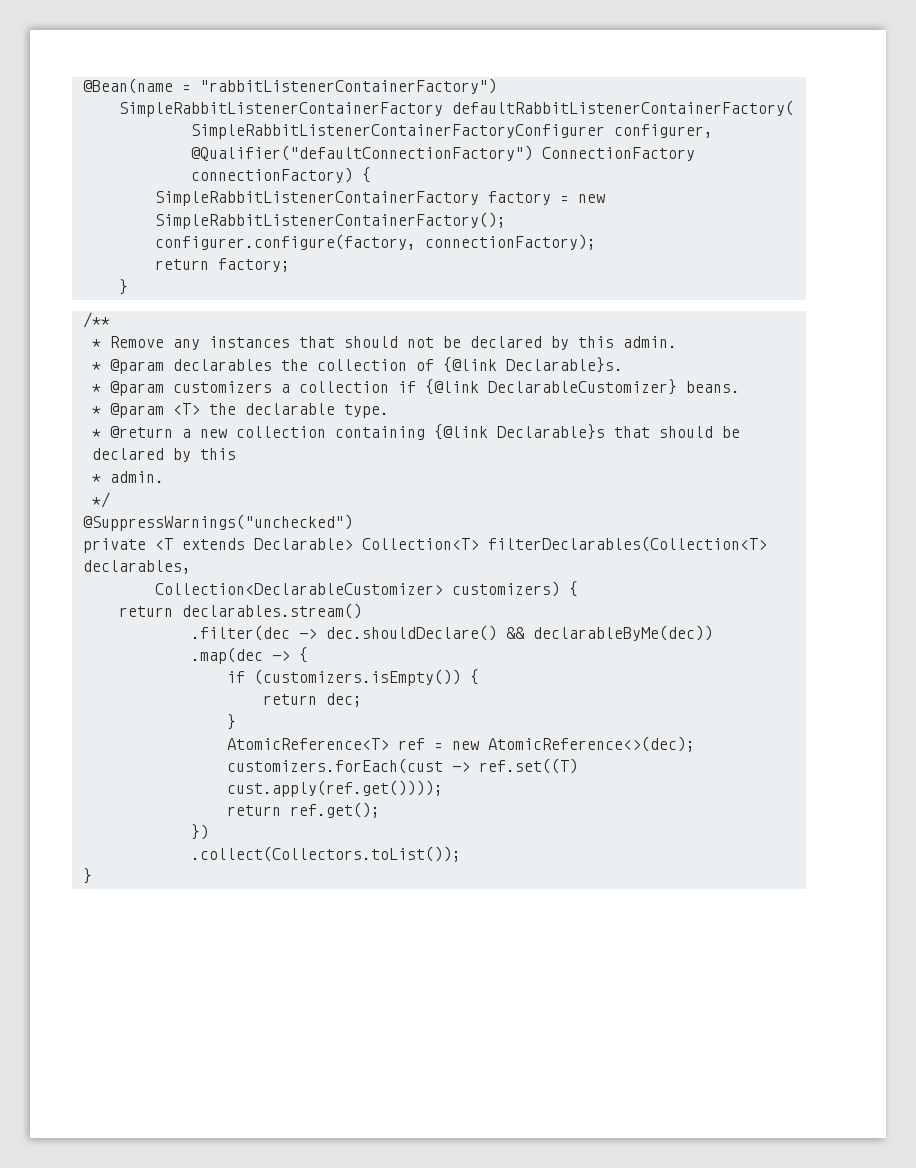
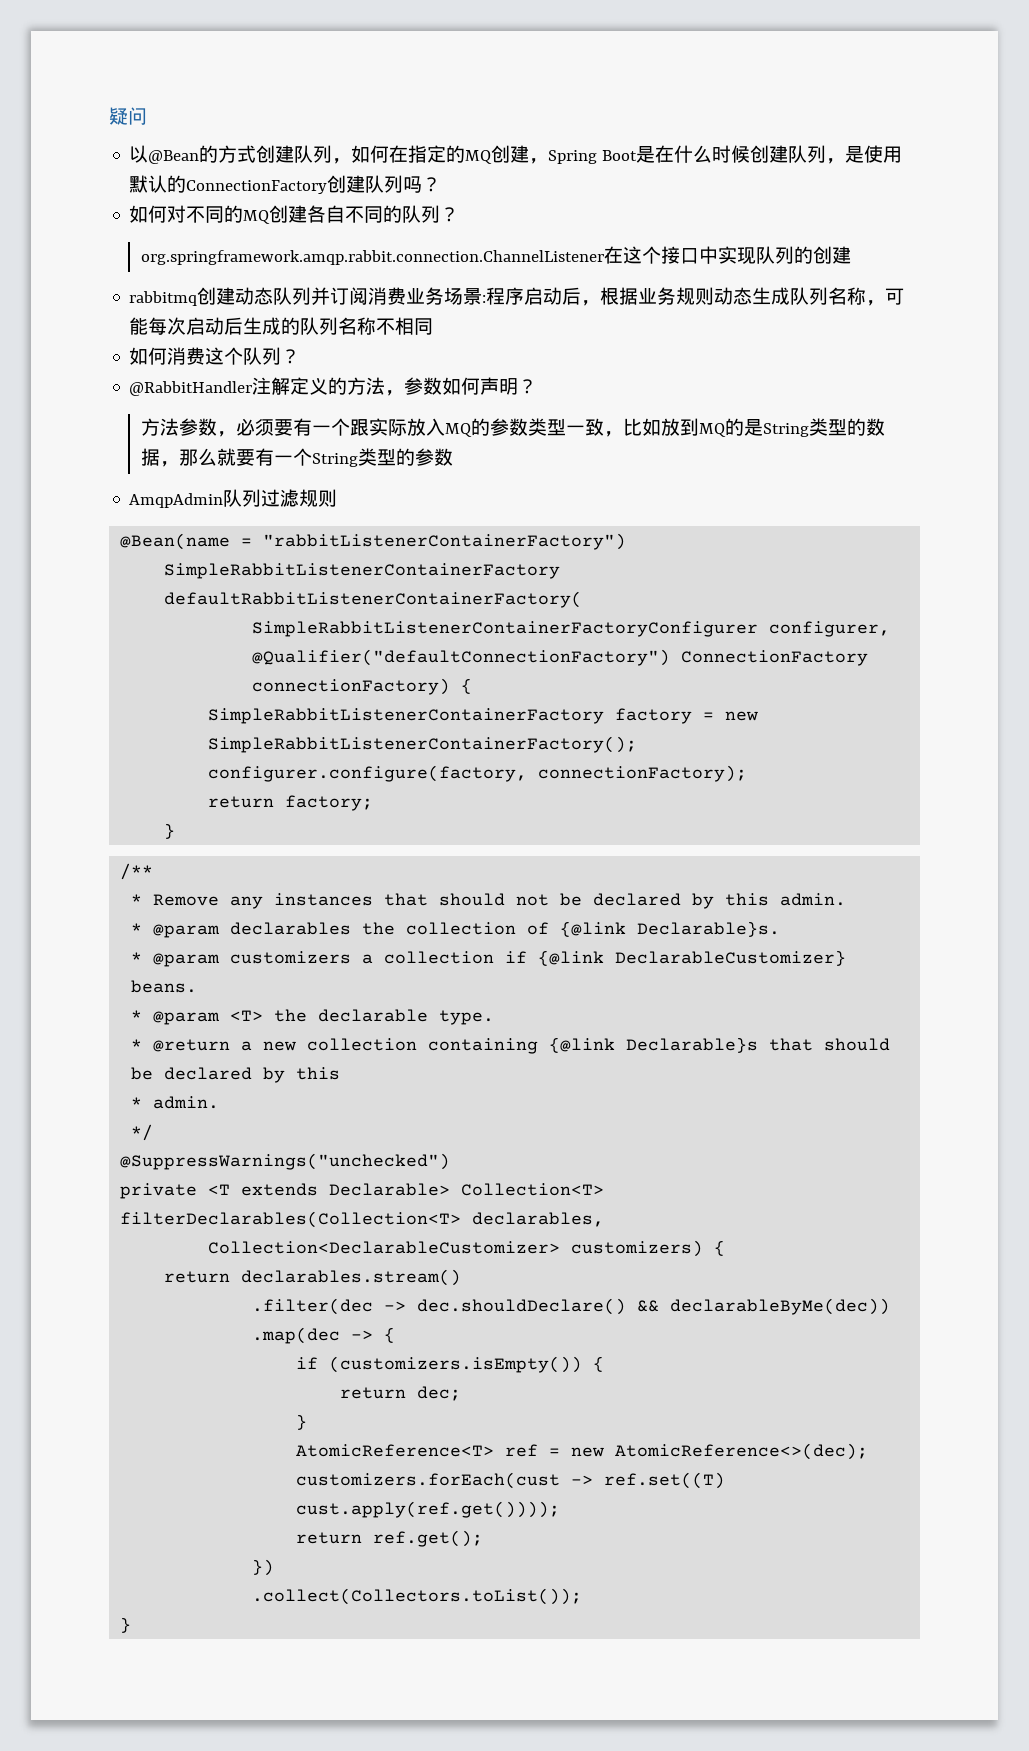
+ 疑问
+ 以@Bean的方式创建队列，如何在指定的MQ创建，Spring Boot是在什么时候创建队列，是使用默认的ConnectionFactory创建队列吗？
+ 如何对不同的MQ创建各自不同的队列？
+ org.springframework.amqp.rabbit.connection.ChannelListener在这个接口中实现队列的创建
+ rabbitmq创建动态队列并订阅消费业务场景:程序启动后，根据业务规则动态生成队列名称，可能每次启动后生成的队列名称不相同
+ 如何消费这个队列？
+ @RabbitHandler注解定义的方法，参数如何声明？
+ 方法参数，必须要有一个跟实际放入MQ的参数类型一致，比如放到MQ的是String类型的数据，那么就要有一个String类型的参数
+ AmqpAdmin队列过滤规则

